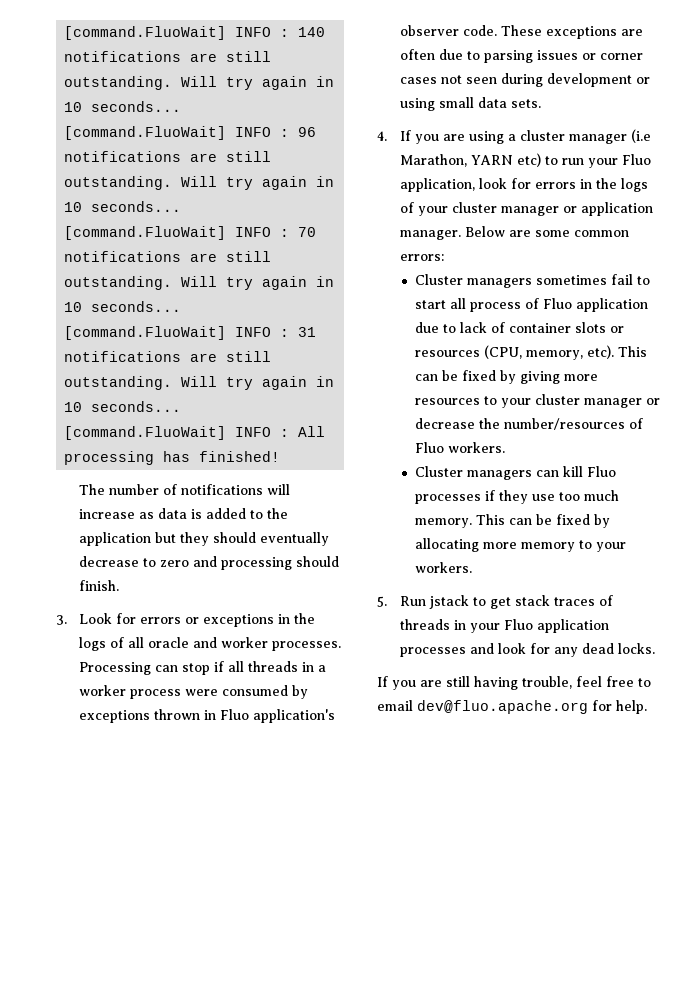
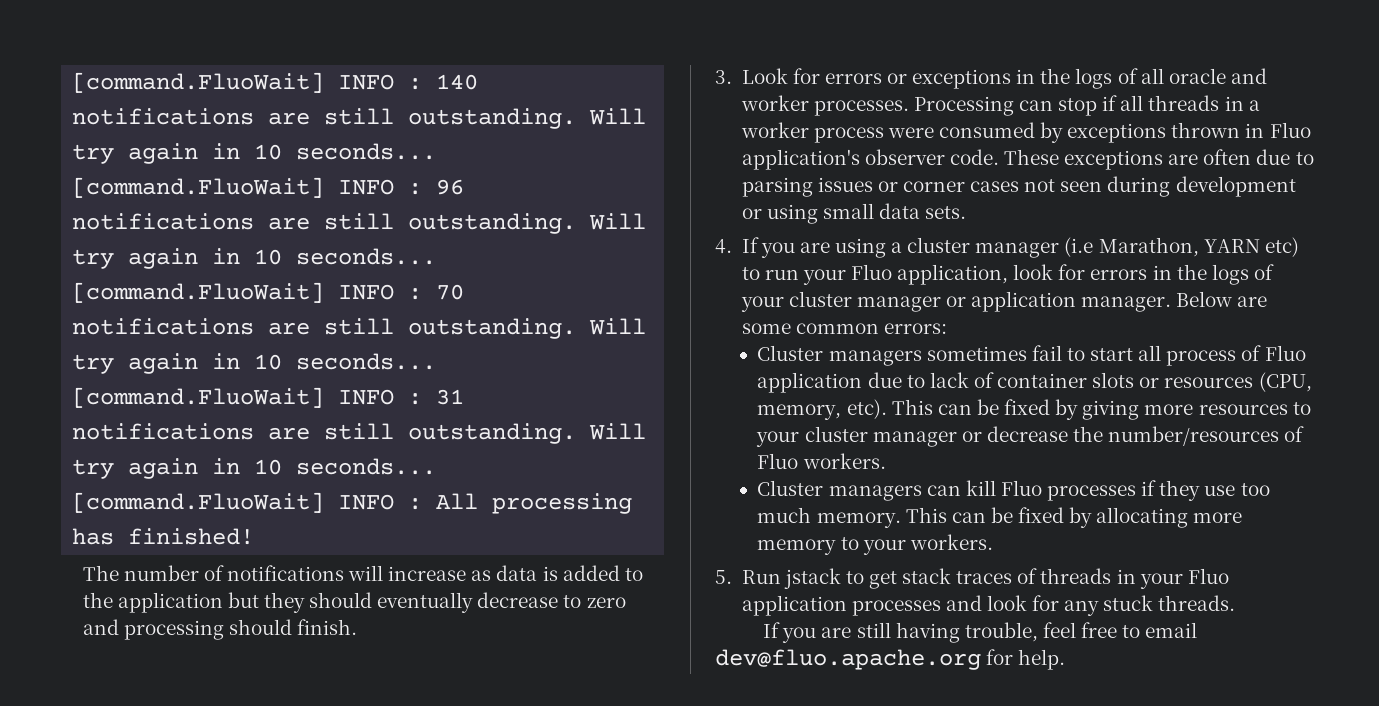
- 5. Run jstack to get stack traces of threads in your Fluo application processes and look for any dead locks.
+ 5. Run jstack to get stack traces of threads in your Fluo application processes and look for any stuck threads.

